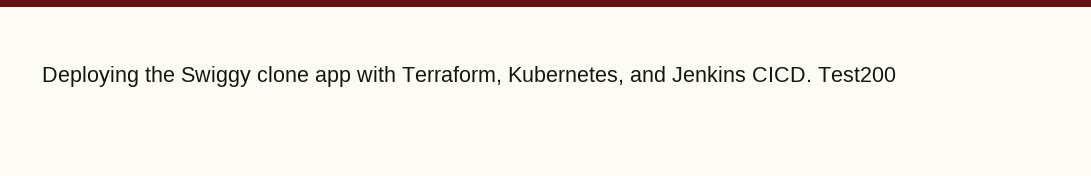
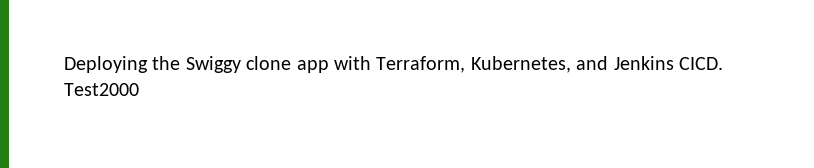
- Test200
+ Test2000

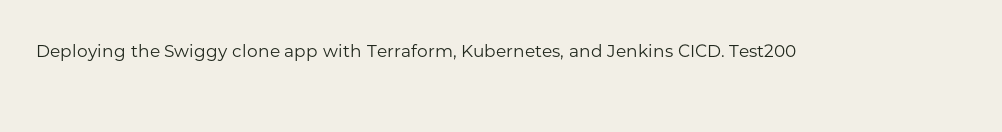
- Test2000
+ Test200

